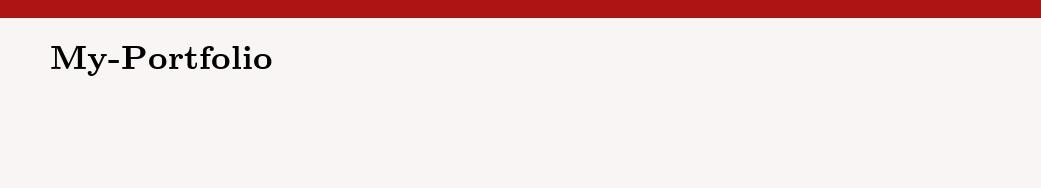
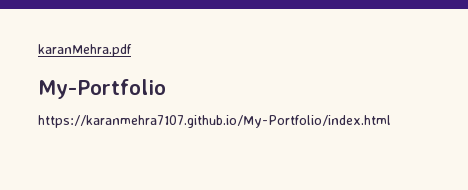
+ karanMehra.pdf
+ https://karanmehra7107.github.io/My-Portfolio/index.html

